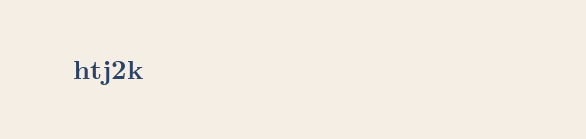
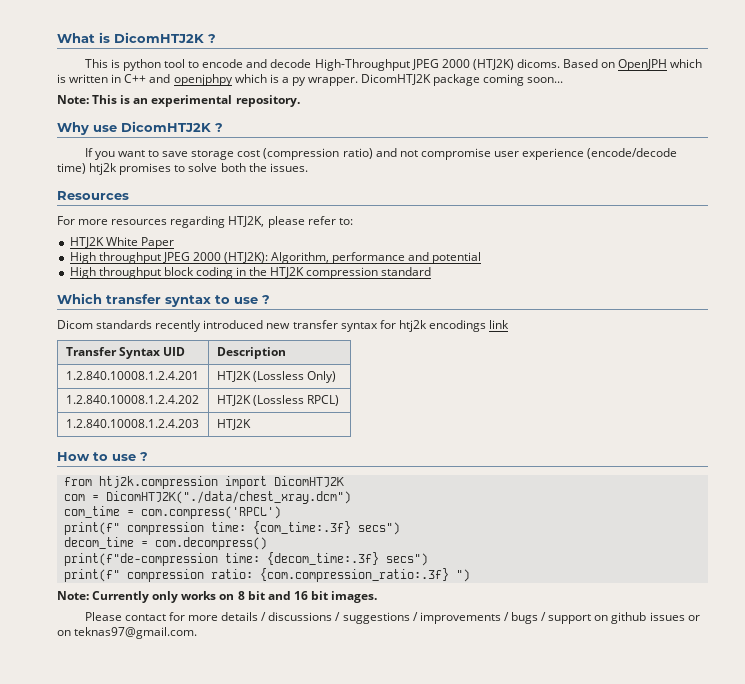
- htj2k
+ What is DicomHTJ2K ?
+ This is python tool to encode and decode High-Throughput JPEG 2000 (HTJ2K) dicoms. Based on OpenJPH which is written in C++ and openjphpy which is a py wrapper. DicomHTJ2K package coming soon...
+ Note: This is an experimental repository.
+ Why use DicomHTJ2K ?
+ If you want to save storage cost (compression ratio) and not compromise user experience (encode/decode time) htj2k promises to solve both the issues.
+ Resources
+ For more resources regarding HTJ2K, please refer to:
+ HTJ2K White Paper
+ High throughput JPEG 2000 (HTJ2K): Algorithm, performance and potential
+ High throughput block coding in the HTJ2K compression standard
+ Which transfer syntax to use ?
+ Dicom standards recently introduced new transfer syntax for htj2k encodings link
+ Transfer Syntax UID | Description
+ 1.2.840.10008.1.2.4.201 | HTJ2K (Lossless Only)
+ 1.2.840.10008.1.2.4.202 | HTJ2K (Lossless RPCL)
+ 1.2.840.10008.1.2.4.203 | HTJ2K
+ How to use ?
+ from htj2k.compression import DicomHTJ2K
+ com = DicomHTJ2K("./data/chest_xray.dcm")
+ com_time = com.compress('RPCL')
+ print(f" compression time: {com_time:.3f} secs")
+ decom_time = com.decompress()
+ print(f"de-compression time: {decom_time:.3f} secs")
+ print(f" compression ratio: {com.compression_ratio:.3f} ")
+ Note: Currently only works on 8 bit and 16 bit images.
+ Please contact for more details / discussions / suggestions / improvements / bugs / support on github issues or on teknas97@gmail.com.

